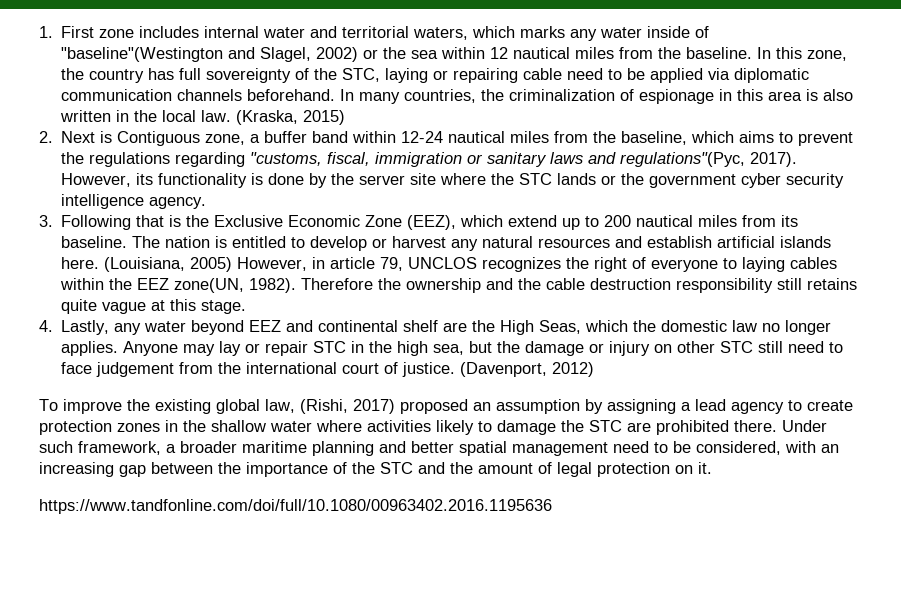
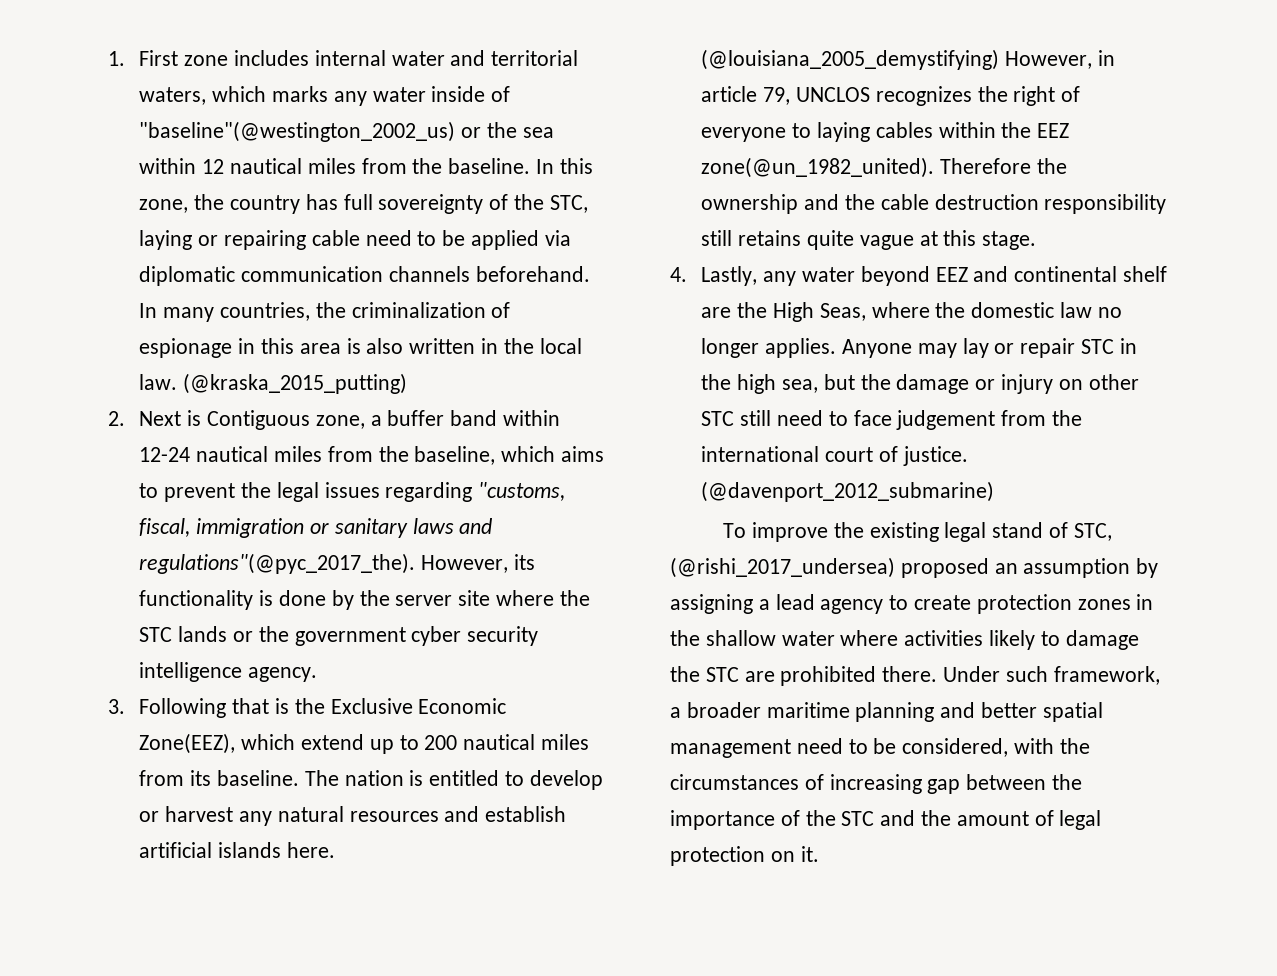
- 1. First zone includes internal water and territorial waters, which marks any water inside of "baseline"(Westington and Slagel, 2002) or the sea within 12 nautical miles from the baseline.
+ 1. First zone includes internal water and territorial waters, which marks any water inside of "baseline"(@westington_2002_us) or the sea within 12 nautical miles from the baseline.
- (Kraska, 2015)
+ (@kraska_2015_putting)
- 2. Next is Contiguous zone, a buffer band within 12-24 nautical miles from the baseline, which aims to prevent the regulations regarding "customs, fiscal, immigration or sanitary laws and regulations"(Pyc, 2017).
+ 2. Next is Contiguous zone, a buffer band within 12-24 nautical miles from the baseline, which aims to prevent the legal issues regarding "customs, fiscal, immigration or sanitary laws and regulations"(@pyc_2017_the).
- 3. Following that is the Exclusive Economic Zone (EEZ), which extend up to 200 nautical miles from its baseline.
+ 3. Following that is the Exclusive Economic Zone(EEZ), which extend up to 200 nautical miles from its baseline.
- (Louisiana, 2005) However, in article 79, UNCLOS recognizes the right of everyone to laying cables within the EEZ zone(UN, 1982).
+ (@louisiana_2005_demystifying) However, in article 79, UNCLOS recognizes the right of everyone to laying cables within the EEZ zone(@un_1982_united).
- 4. Lastly, any water beyond EEZ and continental shelf are the High Seas, which the domestic law no longer applies.
+ 4. Lastly, any water beyond EEZ and continental shelf are the High Seas, where the domestic law no longer applies.
- (Davenport, 2012)
+ (@davenport_2012_submarine)
- To improve the existing global law, (Rishi, 2017) proposed an assumption by assigning a lead agency to create protection zones in the shallow water where activities likely to damage the STC are prohibited there.
+ To improve the existing legal stand of STC, (@rishi_2017_undersea) proposed an assumption by assigning a lead agency to create protection zones in the shallow water where activities likely to damage the STC are prohibited there.
- Under such framework, a broader maritime planning and better spatial management need to be considered, with an increasing gap between the importance of the STC and the amount of legal protection on it.
+ Under such framework, a broader maritime planning and better spatial management need to be considered, with the circumstances of increasing gap between the importance of the STC and the amount of legal protection on it.
- https://www.tandfonline.com/doi/full/10.1080/00963402.2016.1195636

